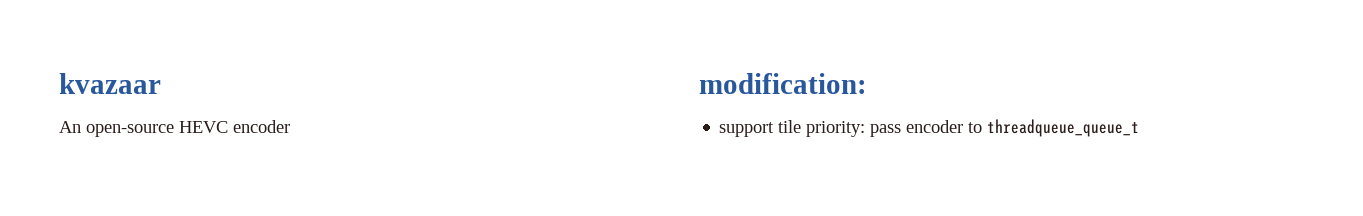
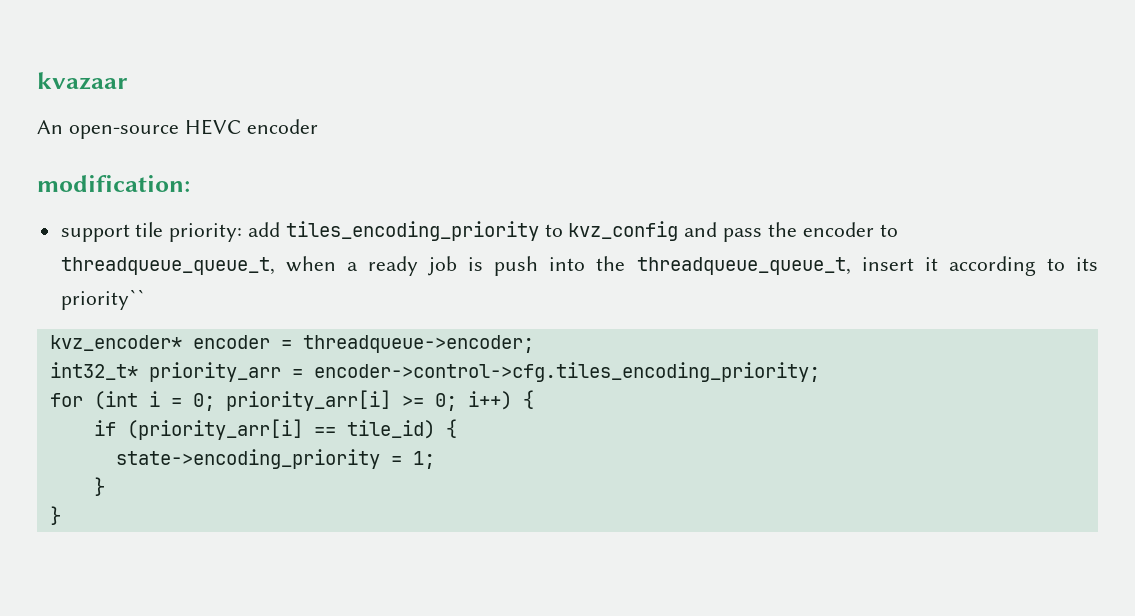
- support tile priority: pass encoder to threadqueue_queue_t
+ support tile priority: add tiles_encoding_priority to kvz_config and pass the encoder to threadqueue_queue_t, when a ready job is push into the threadqueue_queue_t, insert it according to its priority``
+ kvz_encoder* encoder = threadqueue->encoder;
+ int32_t* priority_arr = encoder->control->cfg.tiles_encoding_priority;
+ for (int i = 0; priority_arr[i] >= 0; i++) {
+ if (priority_arr[i] == tile_id) {
+ state->encoding_priority = 1;
+ }
+ }

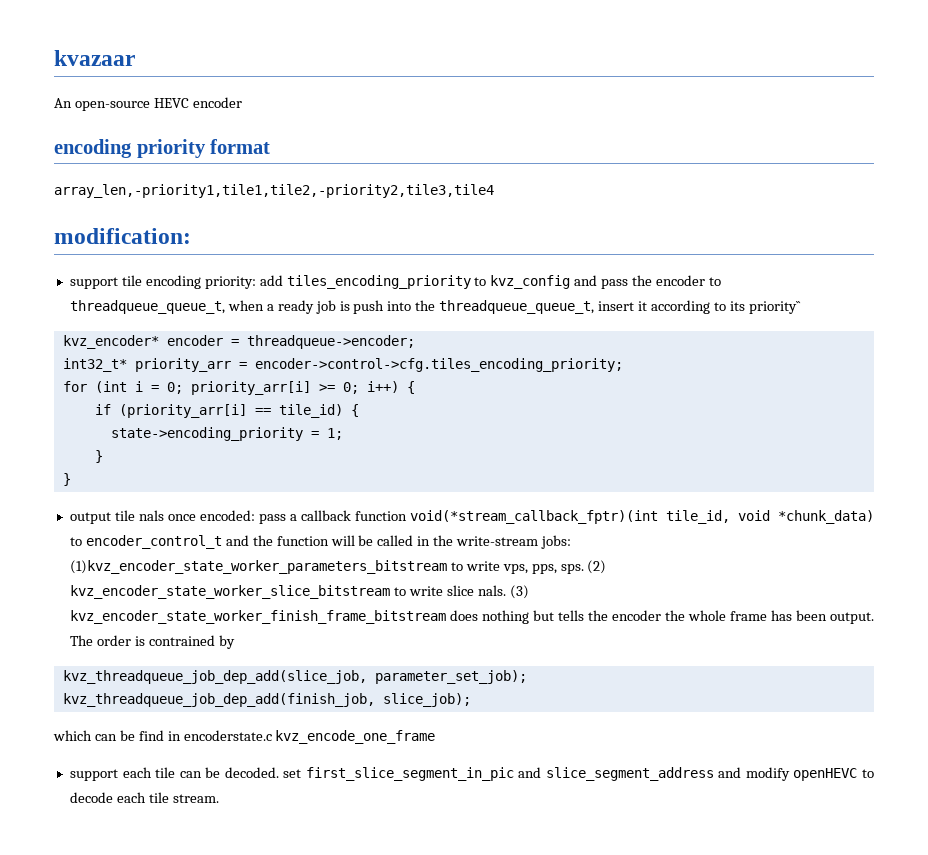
+ encoding priority format
+ array_len,-priority1,tile1,tile2,-priority2,tile3,tile4
- support tile priority: add tiles_encoding_priority to kvz_config and pass the encoder to threadqueue_queue_t, when a ready job is push into the threadqueue_queue_t, insert it according to its priority``
+ support tile encoding priority: add tiles_encoding_priority to kvz_config and pass the encoder to threadqueue_queue_t, when a ready job is push into the threadqueue_queue_t, insert it according to its priority``
+ output tile nals once encoded: pass a callback function void(*stream_callback_fptr)(int tile_id, void *chunk_data) to encoder_control_t and the function will be called in the write-stream jobs: (1)kvz_encoder_state_worker_parameters_bitstream to write vps, pps, sps. (2) kvz_encoder_state_worker_slice_bitstream to write slice nals. (3) kvz_encoder_state_worker_finish_frame_bitstream does nothing but tells the encoder the whole frame has been output. The order is contrained by
+ kvz_threadqueue_job_dep_add(slice_job, parameter_set_job);
+ kvz_threadqueue_job_dep_add(finish_job, slice_job);
+ which can be find in encoderstate.c kvz_encode_one_frame
+ support each tile can be decoded. set first_slice_segment_in_pic and slice_segment_address and modify openHEVC to decode each tile stream.

